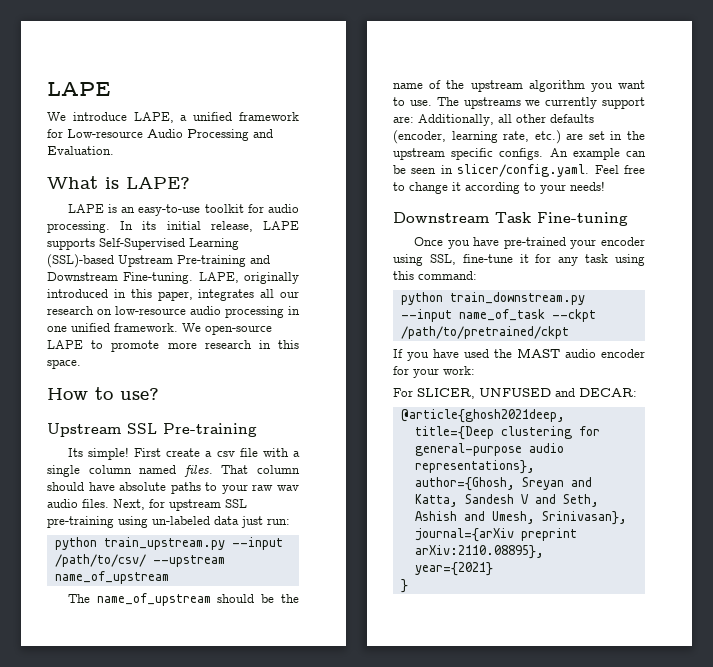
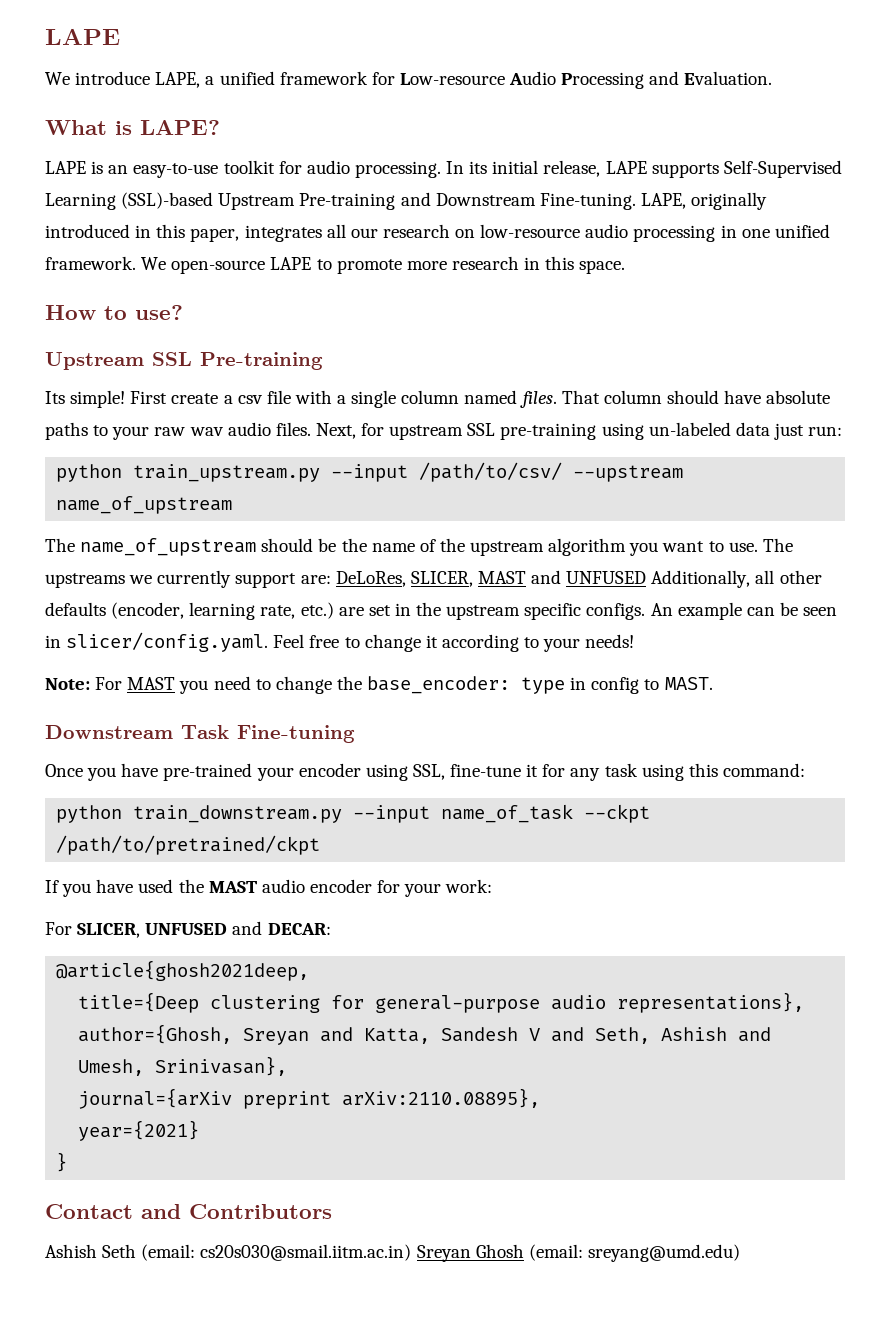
- The upstreams we currently support are: Additionally, all other defaults (encoder, learning rate, etc.) are set in the upstream specific configs.
+ The upstreams we currently support are: DeLoRes, SLICER, MAST and UNFUSED Additionally, all other defaults (encoder, learning rate, etc.) are set in the upstream specific configs.
+ Note: For MAST you need to change the base_encoder: type in config to MAST.
+ Contact and Contributors
+ Ashish Seth (email: cs20s030@smail.iitm.ac.in) Sreyan Ghosh (email: sreyang@umd.edu)

